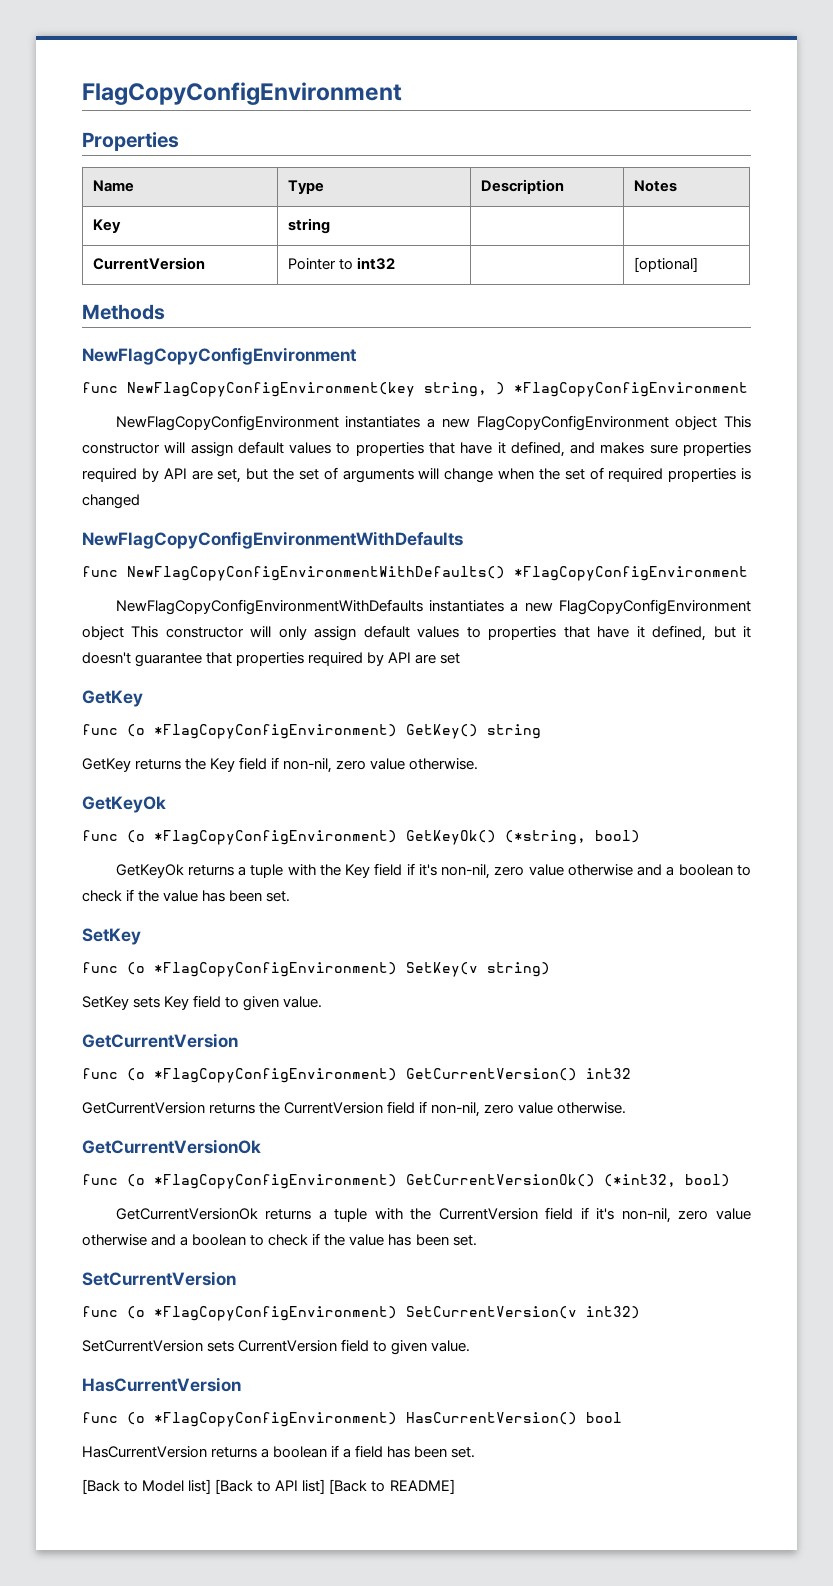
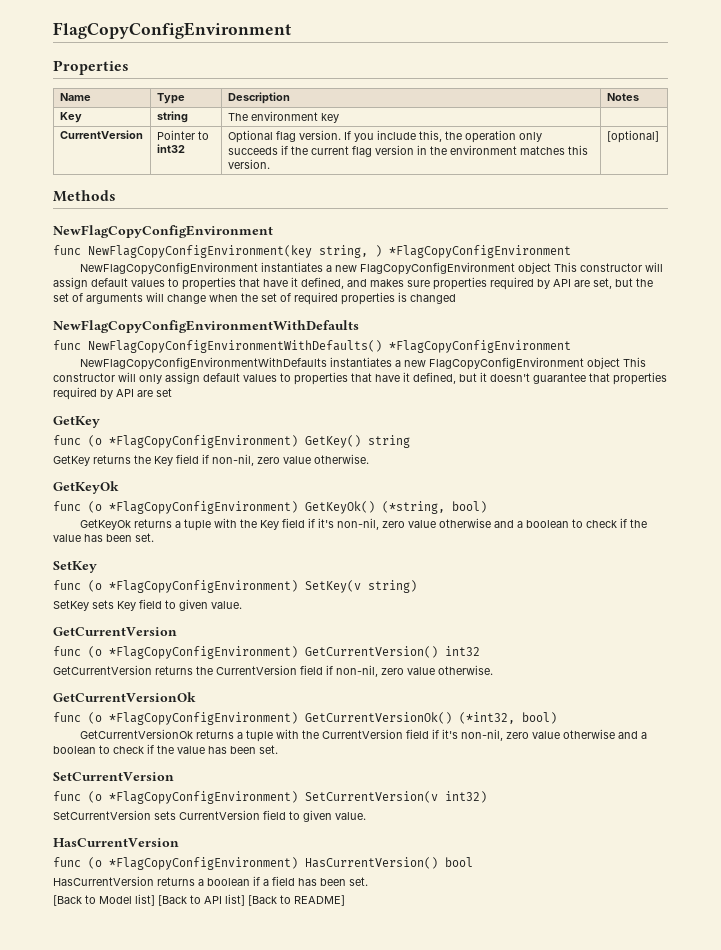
- Key | string | |
+ Key | string | The environment key |
- CurrentVersion | Pointer to int32 | | [optional]
+ CurrentVersion | Pointer to int32 | Optional flag version. If you include this, the operation only succeeds if the current flag version in the environment matches this version. | [optional]

